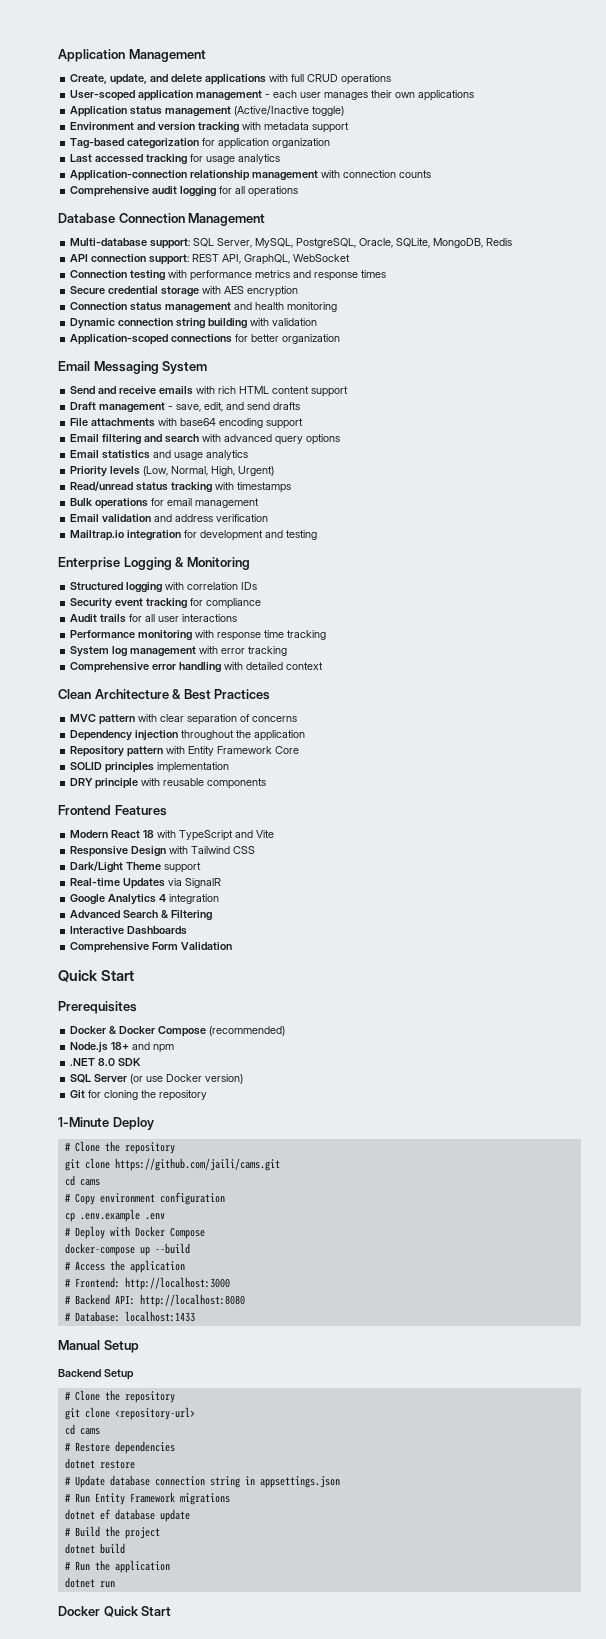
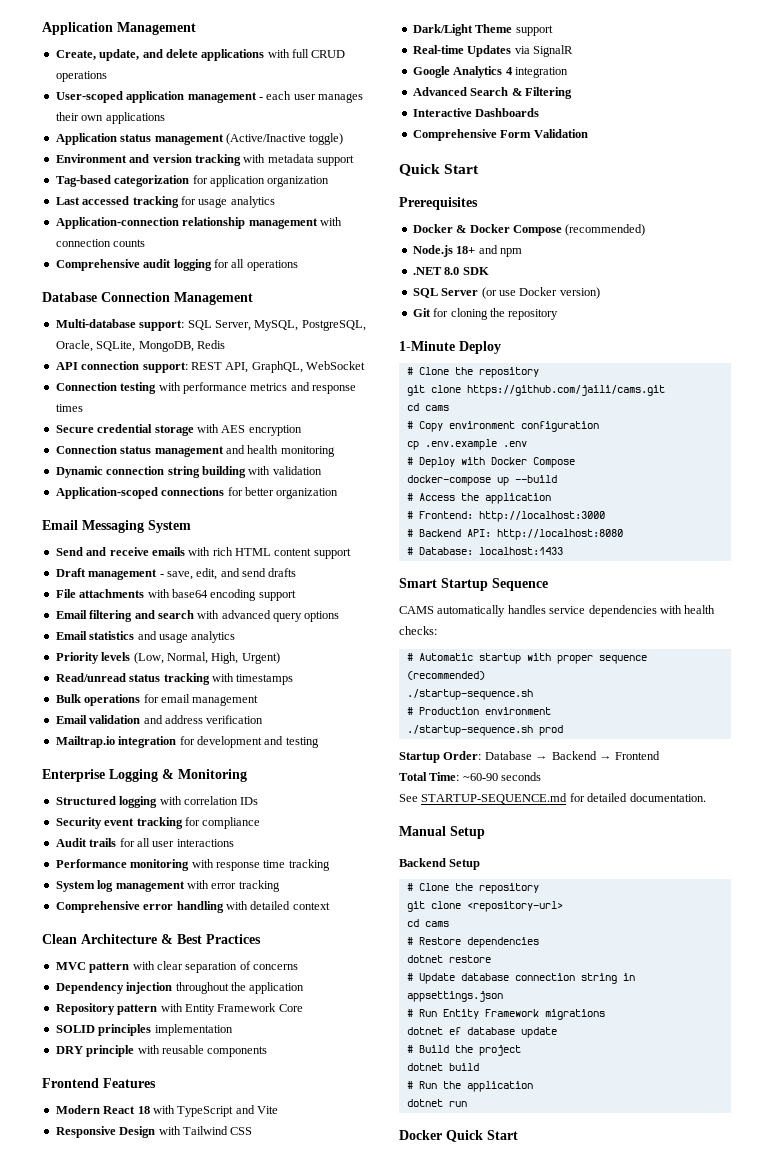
+ Smart Startup Sequence
+ CAMS automatically handles service dependencies with health checks:
+ # Automatic startup with proper sequence (recommended)
+ ./startup-sequence.sh
+ # Production environment
+ ./startup-sequence.sh prod
+ Startup Order: Database → Backend → Frontend
+ Total Time: ~60-90 seconds
+ See STARTUP-SEQUENCE.md for detailed documentation.

